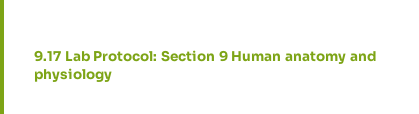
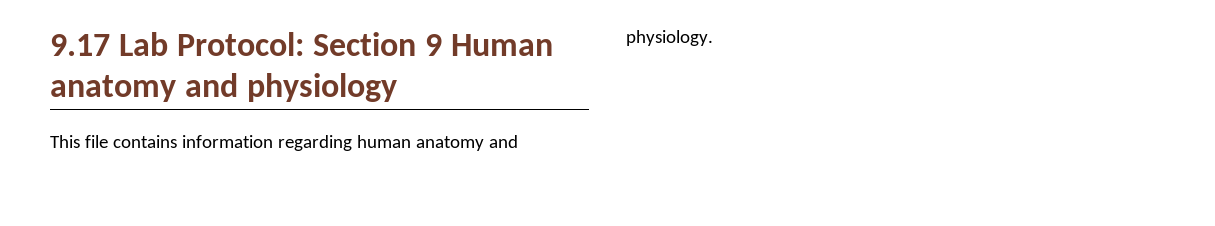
+ This file contains information regarding human anatomy and physiology.

